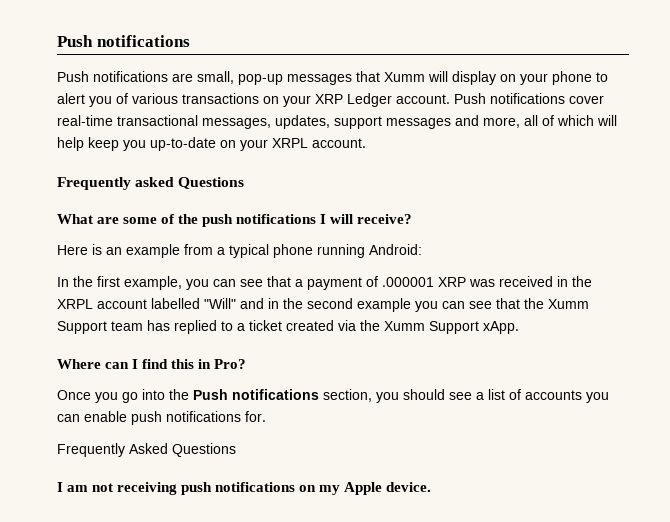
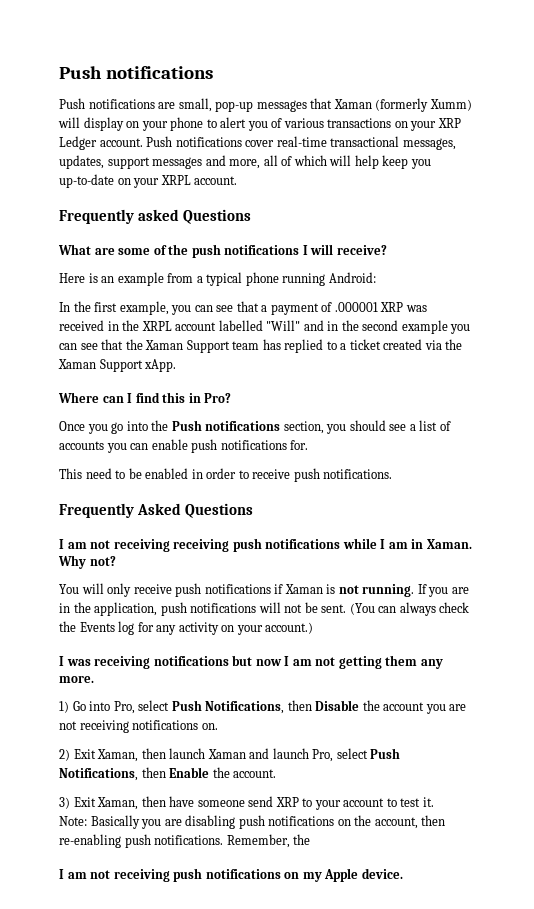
- Push notifications are small, pop-up messages that Xumm will display on your phone to alert you of various transactions on your XRP Ledger account.
+ Push notifications are small, pop-up messages that Xaman (formerly Xumm) will display on your phone to alert you of various transactions on your XRP Ledger account.
- In the first example, you can see that a payment of .000001 XRP was received in the XRPL account labelled "Will" and in the second example you can see that the Xumm Support team has replied to a ticket created via the Xumm Support xApp.
+ In the first example, you can see that a payment of .000001 XRP was received in the XRPL account labelled "Will" and in the second example you can see that the Xaman Support team has replied to a ticket created via the Xaman Support xApp.
+ This need to be enabled in order to receive push notifications.
  Frequently Asked Questions
+ I am not receiving receiving push notifications while I am in Xaman. Why not?
+ You will only receive push notifications if Xaman is not running. If you are in the application, push notifications will not be sent. (You can always check the Events log for any activity on your account.)
+ I was receiving notifications but now I am not getting them any more.
+ 1) Go into Pro, select Push Notifications, then Disable the account you are not receiving notifications on.
+ 2) Exit Xaman, then launch Xaman and launch Pro, select Push Notifications, then Enable the account.
+ 3) Exit Xaman, then have someone send XRP to your account to test it.
+ Note: Basically you are disabling push notifications on the account, then re-enabling push notifications. Remember, the

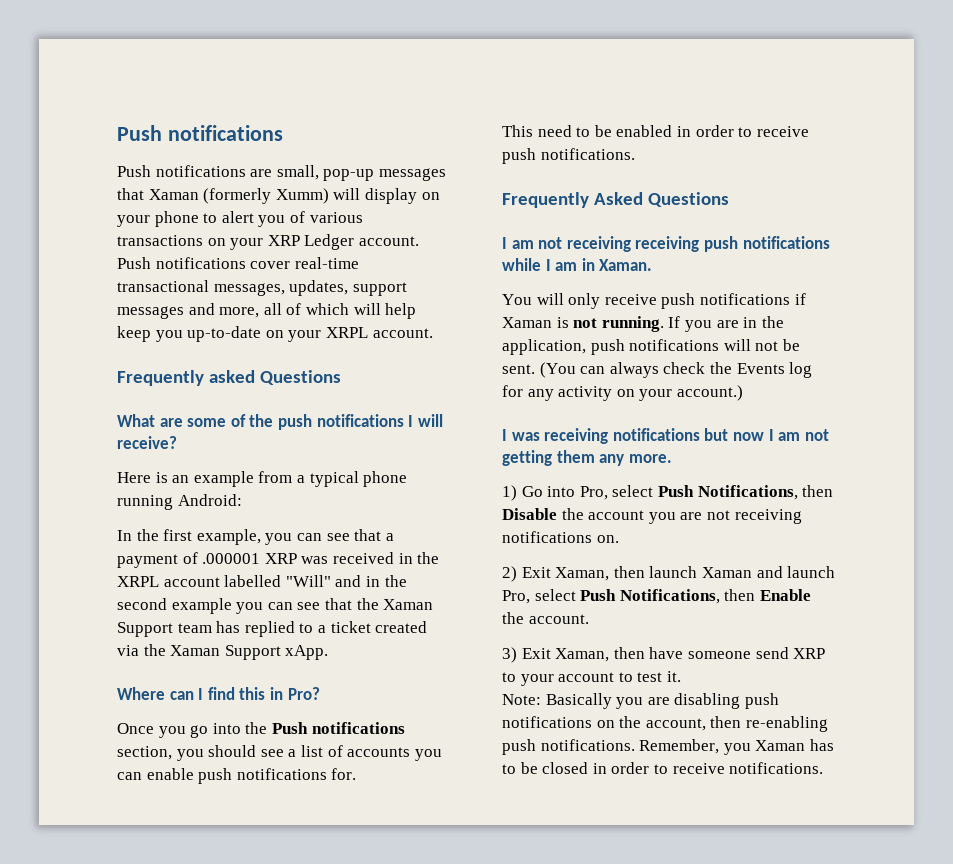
- Why not?
- Remember, the
- I am not receiving push notifications on my Apple device.
+ Remember, you Xaman has to be closed in order to receive notifications.

